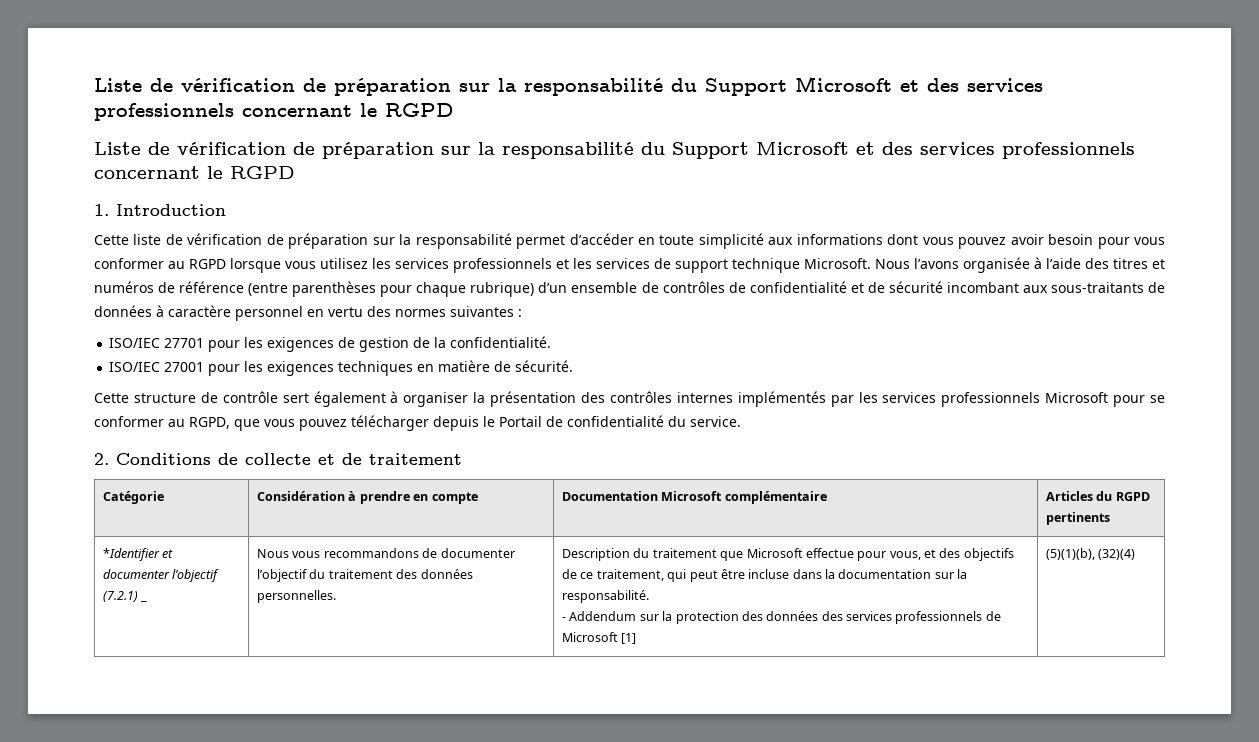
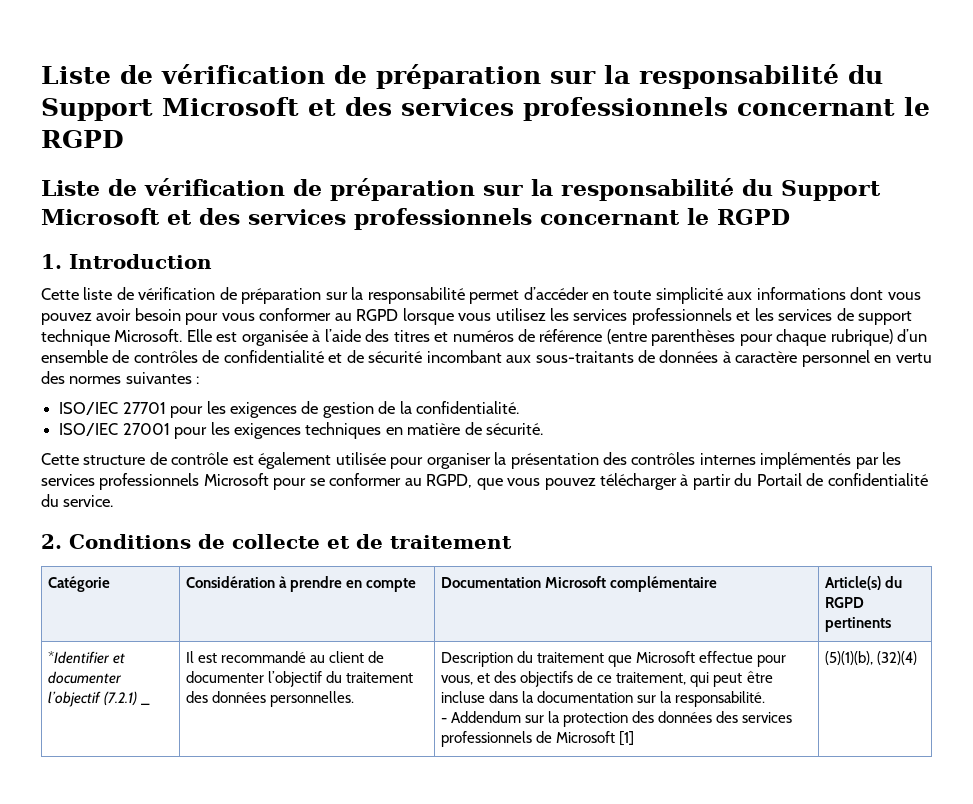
- Nous l’avons organisée à l’aide des titres et numéros de référence (entre parenthèses pour chaque rubrique) d’un ensemble de contrôles de confidentialité et de sécurité incombant aux sous-traitants de données à caractère personnel en vertu des normes suivantes :
+ Elle est organisée à l’aide des titres et numéros de référence (entre parenthèses pour chaque rubrique) d’un ensemble de contrôles de confidentialité et de sécurité incombant aux sous-traitants de données à caractère personnel en vertu des normes suivantes :
- Cette structure de contrôle sert également à organiser la présentation des contrôles internes implémentés par les services professionnels Microsoft pour se conformer au RGPD, que vous pouvez télécharger depuis le Portail de confidentialité du service.
+ Cette structure de contrôle est également utilisée pour organiser la présentation des contrôles internes implémentés par les services professionnels Microsoft pour se conformer au RGPD, que vous pouvez télécharger à partir du Portail de confidentialité du service.
- Catégorie | Considération à prendre en compte | Documentation Microsoft complémentaire | Articles du RGPD pertinents
+ Catégorie | Considération à prendre en compte | Documentation Microsoft complémentaire | Article(s) du RGPD pertinents
- Nous vous recommandons de documenter l’objectif du traitement des données personnelles.
+ Il est recommandé au client de documenter l’objectif du traitement des données personnelles.

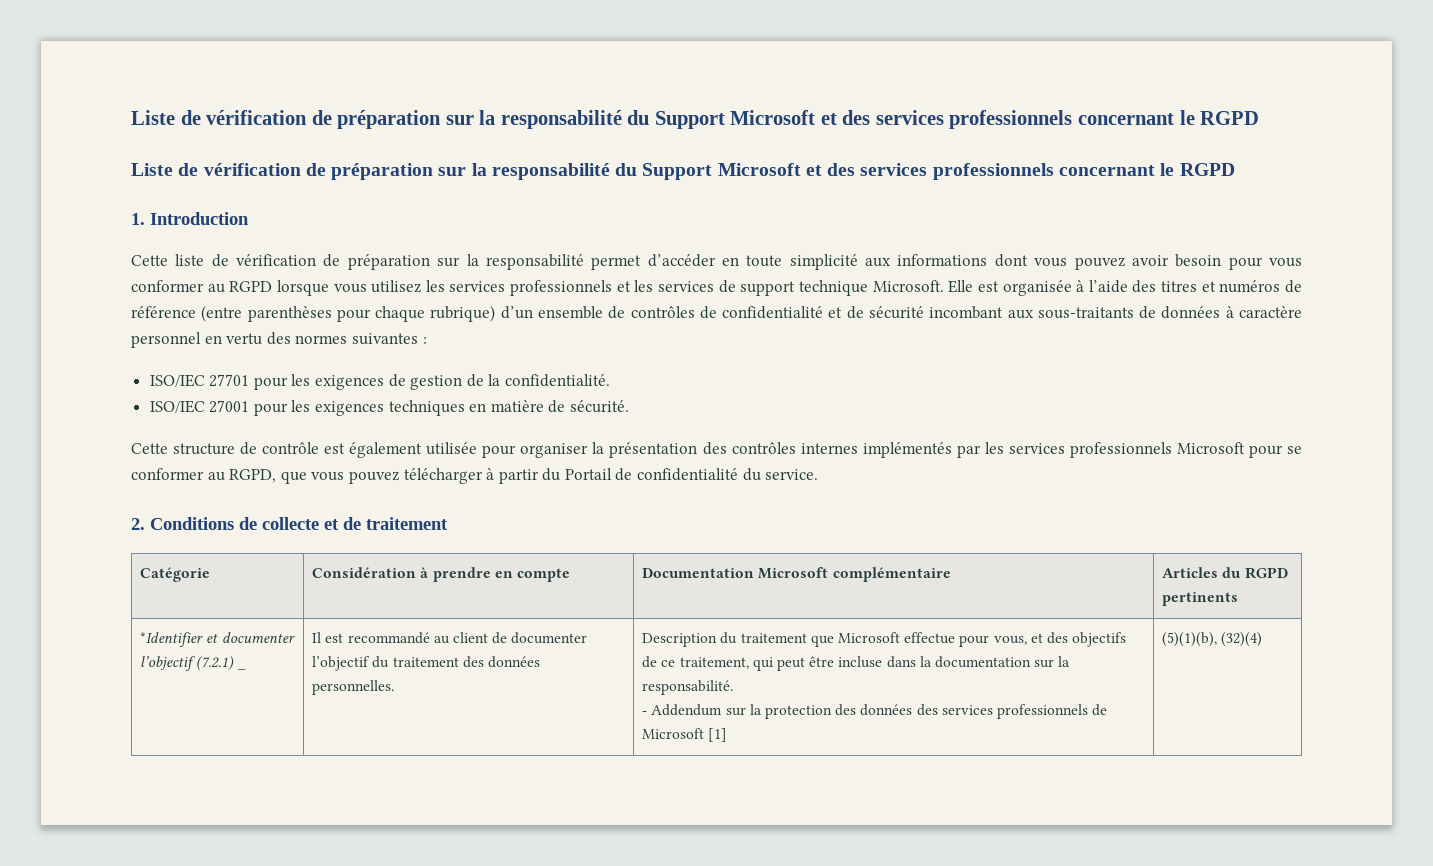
- Catégorie | Considération à prendre en compte | Documentation Microsoft complémentaire | Article(s) du RGPD pertinents
+ Catégorie | Considération à prendre en compte | Documentation Microsoft complémentaire | Articles du RGPD pertinents

